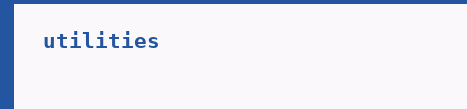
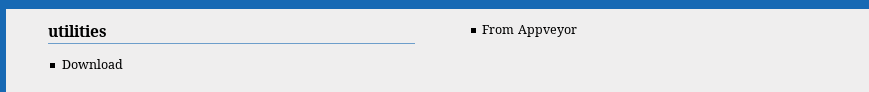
+ Download
+ From Appveyor

